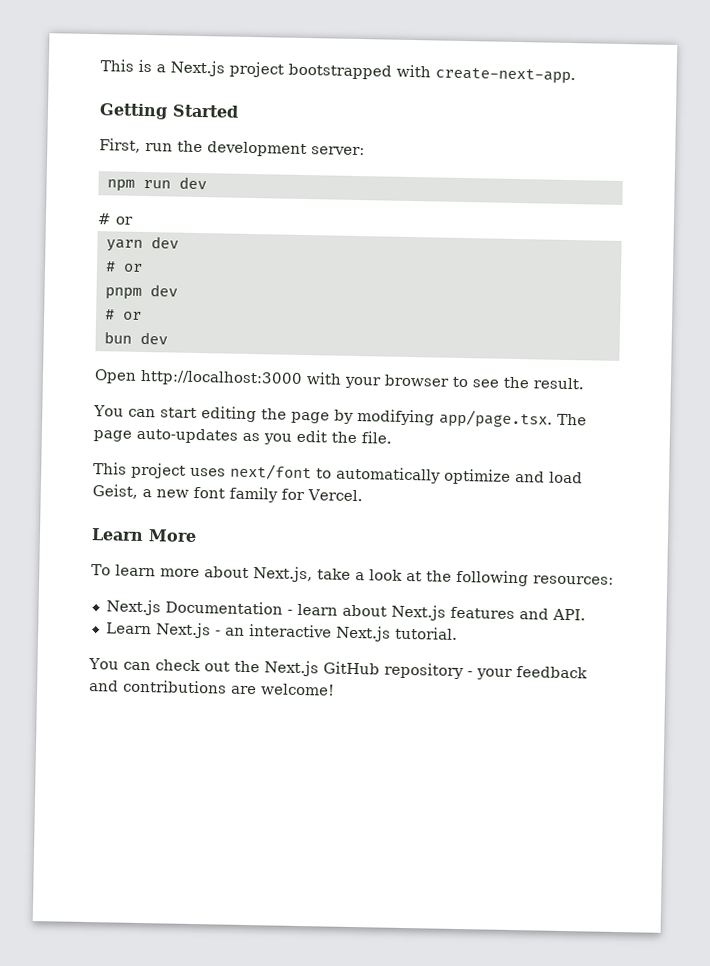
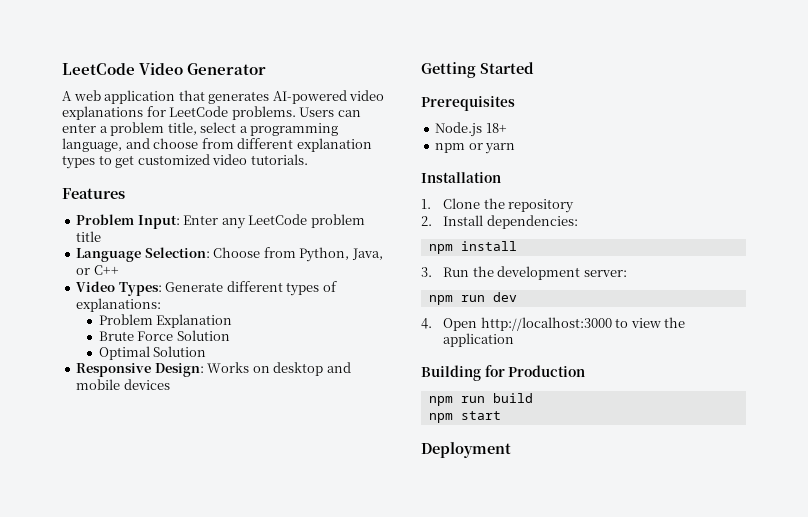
- This is a Next.js project bootstrapped with create-next-app.
+ LeetCode Video Generator
+ A web application that generates AI-powered video explanations for LeetCode problems. Users can enter a problem title, select a programming language, and choose from different explanation types to get customized video tutorials.
+ Features
+ Problem Input: Enter any LeetCode problem title
+ Language Selection: Choose from Python, Java, or C++
+ Video Types: Generate different types of explanations:
+ Problem Explanation
+ Brute Force Solution
+ Optimal Solution
+ Responsive Design: Works on desktop and mobile devices
  Getting Started
- First, run the development server:
+ Prerequisites
+ Node.js 18+
+ npm or yarn
+ Installation
+ 1. Clone the repository
+ 2. Install dependencies:
+ npm install
+ 3. Run the development server:
  npm run dev
- # or
- yarn dev
- # or
- pnpm dev
- # or
- bun dev
- Open http://localhost:3000 with your browser to see the result.
- You can start editing the page by modifying app/page.tsx. The page auto-updates as you edit the file.
- This project uses next/font to automatically optimize and load Geist, a new font family for Vercel.
- Learn More
- To learn more about Next.js, take a look at the following resources:
- Next.js Documentation - learn about Next.js features and API.
- Learn Next.js - an interactive Next.js tutorial.
- You can check out the Next.js GitHub repository - your feedback and contributions are welcome!
+ 4. Open http://localhost:3000 to view the application
+ Building for Production
+ npm run build
+ npm start
+ Deployment

